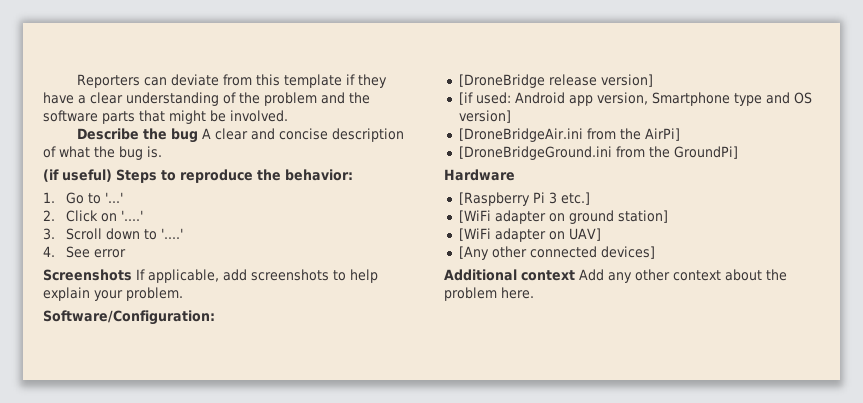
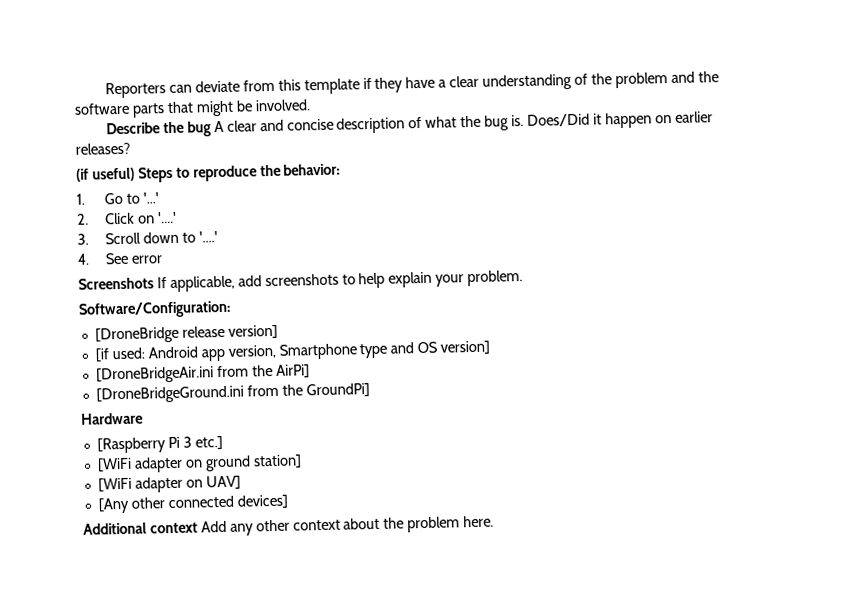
+ Does/Did it happen on earlier releases?

